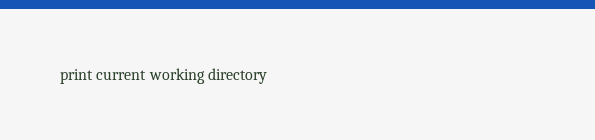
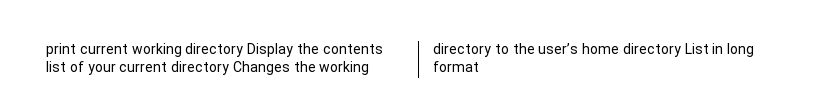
- print current working directory
+ print current working directory Display the contents list of your current directory Changes the working directory to the user’s home directory List in long format

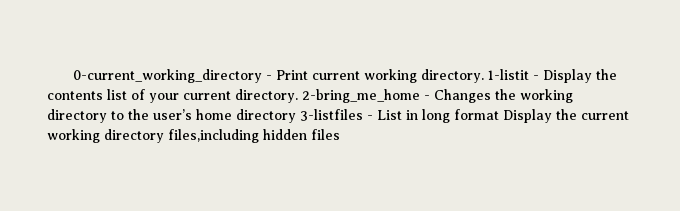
- print current working directory Display the contents list of your current directory Changes the working directory to the user’s home directory List in long format
+ 0-current_working_directory - Print current working directory. 1-listit - Display the contents list of your current directory. 2-bring_me_home - Changes the working directory to the user’s home directory 3-listfiles - List in long format Display the current working directory files,including hidden files

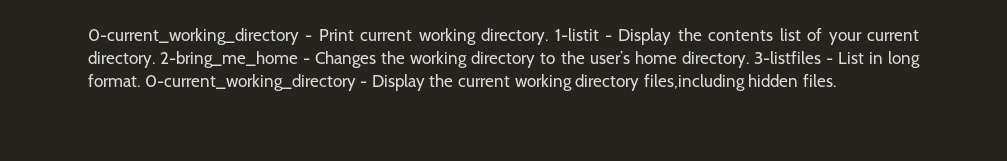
- 2-bring_me_home - Changes the working directory to the user’s home directory 3-listfiles - List in long format Display the current working directory files,including hidden files
+ 2-bring_me_home - Changes the working directory to the user’s home directory. 3-listfiles - List in long format. 0-current_working_directory - Display the current working directory files,including hidden files.

